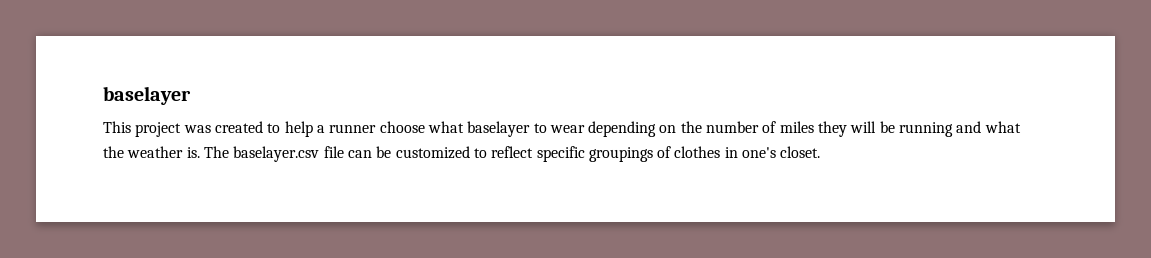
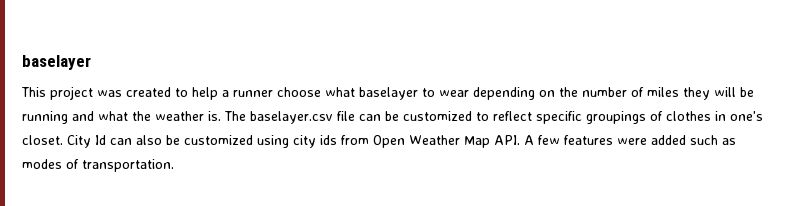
+ City Id can also be customized using city ids from Open Weather Map API. A few features were added such as modes of transportation.

